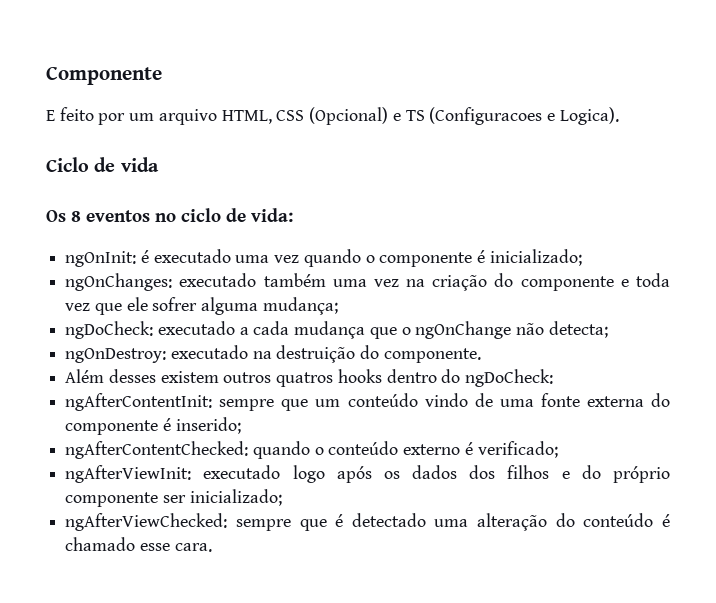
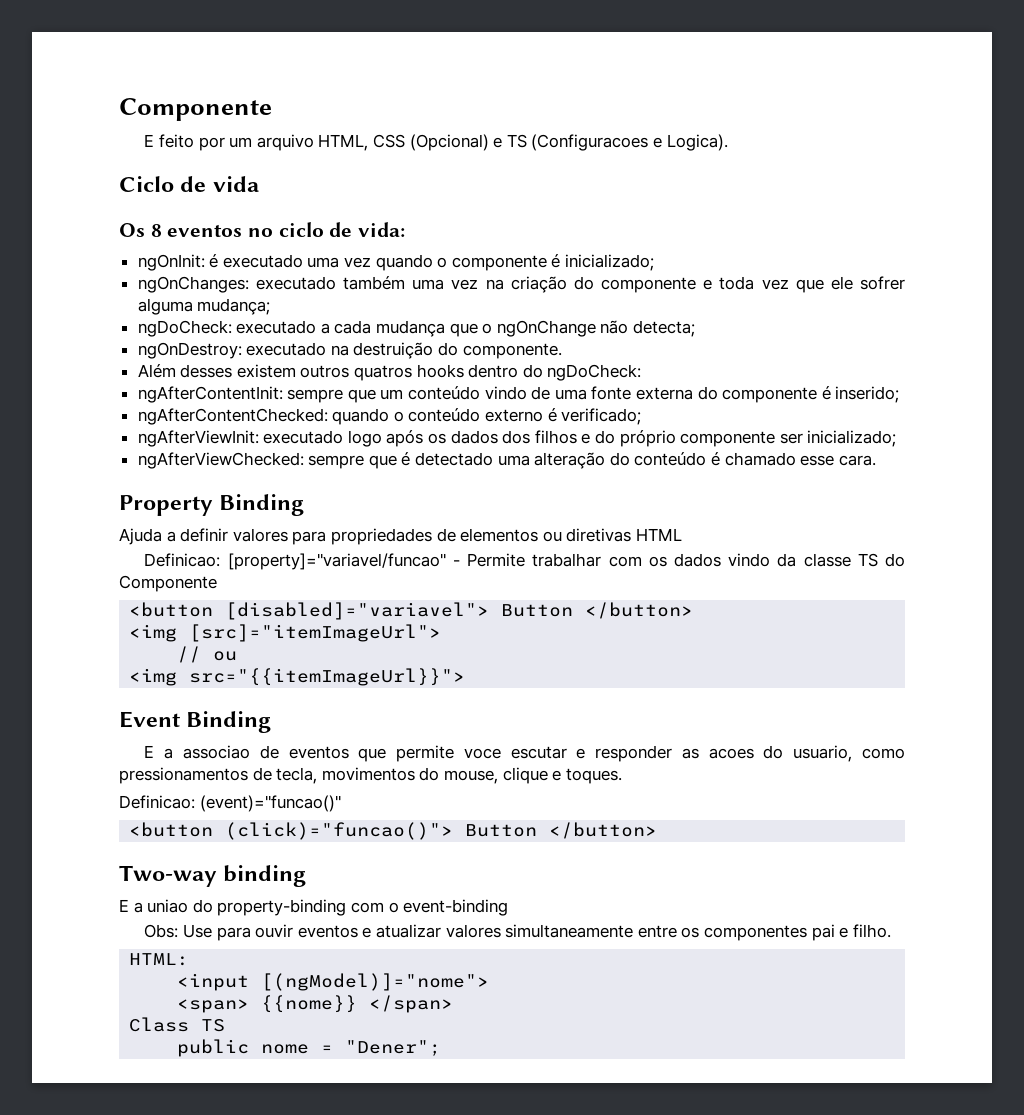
+ Property Binding
+ Ajuda a definir valores para propriedades de elementos ou diretivas HTML
+ Definicao: [property]="variavel/funcao" - Permite trabalhar com os dados vindo da classe TS do Componente
+ <button [disabled]="variavel"> Button </button>
+ <img [src]="itemImageUrl">
+ // ou
+ <img src="{{itemImageUrl}}">
+ Event Binding
+ E a associao de eventos que permite voce escutar e responder as acoes do usuario, como pressionamentos de tecla, movimentos do mouse, clique e toques.
+ Definicao: (event)="funcao()"
+ <button (click)="funcao()"> Button </button>
+ Two-way binding
+ E a uniao do property-binding com o event-binding
+ Obs: Use para ouvir eventos e atualizar valores simultaneamente entre os componentes pai e filho.
+ HTML:
+ <input [(ngModel)]="nome">
+ <span> {{nome}} </span>
+ Class TS
+ public nome = "Dener";

